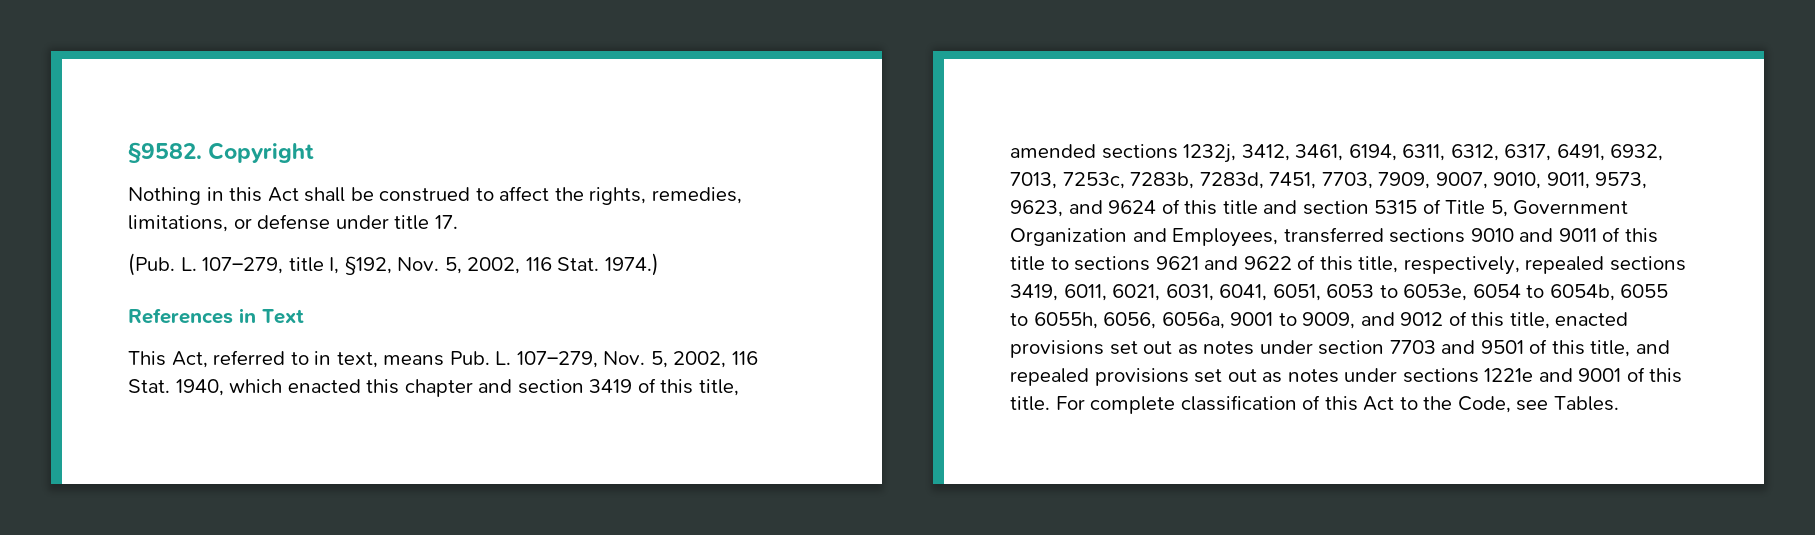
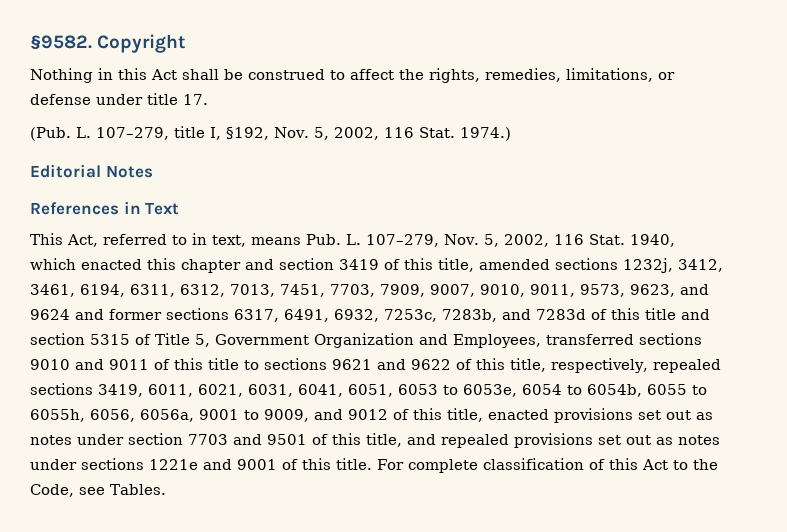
+ Editorial Notes
- 1940, which enacted this chapter and section 3419 of this title, amended sections 1232j, 3412, 3461, 6194, 6311, 6312, 6317, 6491, 6932, 7013, 7253c, 7283b, 7283d, 7451, 7703, 7909, 9007, 9010, 9011, 9573, 9623, and 9624 of this title and section 5315 of Title 5, Government Organization and Employees, transferred sections 9010 and 9011 of this title to sections 9621 and 9622 of this title, respectively, repealed sections 3419, 6011, 6021, 6031, 6041, 6051, 6053 to 6053e, 6054 to 6054b, 6055 to 6055h, 6056, 6056a, 9001 to 9009, and 9012 of this title, enacted provisions set out as notes under section 7703 and 9501 of this title, and repealed provisions set out as notes under sections 1221e and 9001 of this title.
+ 1940, which enacted this chapter and section 3419 of this title, amended sections 1232j, 3412, 3461, 6194, 6311, 6312, 7013, 7451, 7703, 7909, 9007, 9010, 9011, 9573, 9623, and 9624 and former sections 6317, 6491, 6932, 7253c, 7283b, and 7283d of this title and section 5315 of Title 5, Government Organization and Employees, transferred sections 9010 and 9011 of this title to sections 9621 and 9622 of this title, respectively, repealed sections 3419, 6011, 6021, 6031, 6041, 6051, 6053 to 6053e, 6054 to 6054b, 6055 to 6055h, 6056, 6056a, 9001 to 9009, and 9012 of this title, enacted provisions set out as notes under section 7703 and 9501 of this title, and repealed provisions set out as notes under sections 1221e and 9001 of this title.

